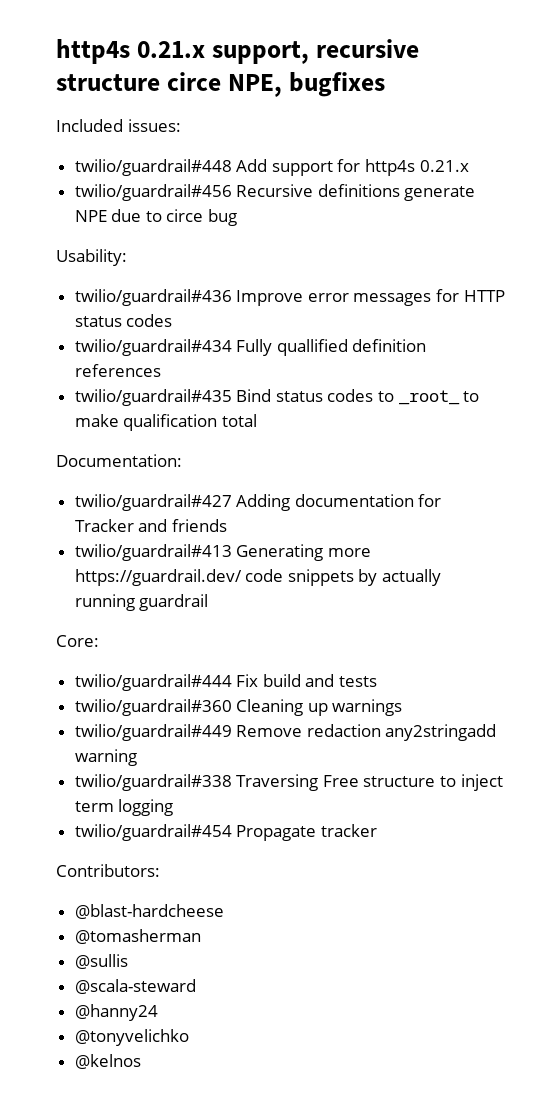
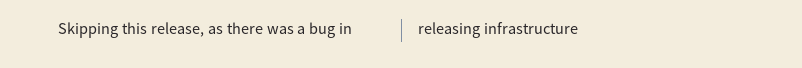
- http4s 0.21.x support, recursive structure circe NPE, bugfixes
- Included issues:
- twilio/guardrail#448 Add support for http4s 0.21.x
- twilio/guardrail#456 Recursive definitions generate NPE due to circe bug
- Usability:
- twilio/guardrail#436 Improve error messages for HTTP status codes
- twilio/guardrail#434 Fully quallified definition references
- twilio/guardrail#435 Bind status codes to _root_ to make qualification total
- Documentation:
- twilio/guardrail#427 Adding documentation for Tracker and friends
- twilio/guardrail#413 Generating more https://guardrail.dev/ code snippets by actually running guardrail
- Core:
- twilio/guardrail#444 Fix build and tests
- twilio/guardrail#360 Cleaning up warnings
- twilio/guardrail#449 Remove redaction any2stringadd warning
- twilio/guardrail#338 Traversing Free structure to inject term logging
- twilio/guardrail#454 Propagate tracker
- Contributors:
- @blast-hardcheese
- @tomasherman
- @sullis
- @scala-steward
- @hanny24
- @tonyvelichko
- @kelnos
+ Skipping this release, as there was a bug in releasing infrastructure

